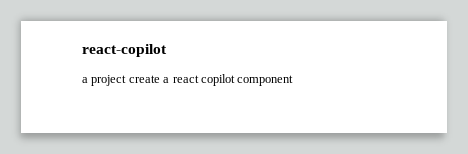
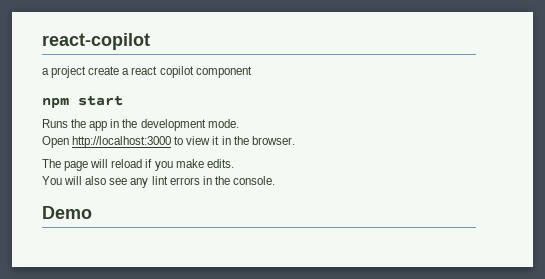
+ npm start
+ Runs the app in the development mode.
+ Open http://localhost:3000 to view it in the browser.
+ The page will reload if you make edits.
+ You will also see any lint errors in the console.
+ Demo

